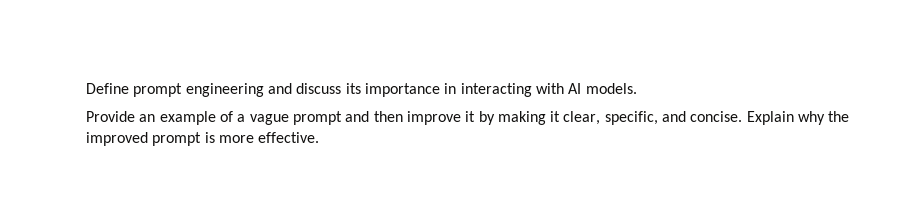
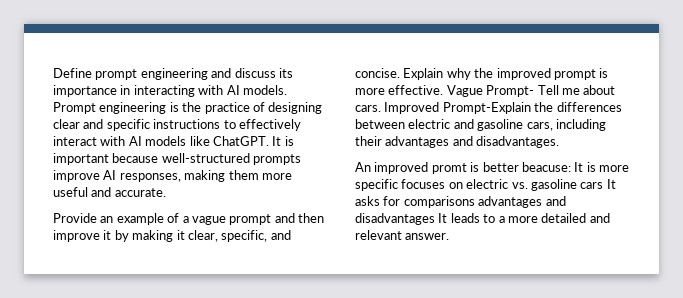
+ Prompt engineering is the practice of designing clear and specific instructions to effectively interact with AI models like ChatGPT. It is important because well-structured prompts improve AI responses, making them more useful and accurate.
+ Vague Prompt- Tell me about cars. Improved Prompt-Explain the differences between electric and gasoline cars, including their advantages and disadvantages.
+ An improved promt is better beacuse: It is more specific focuses on electric vs. gasoline cars It asks for comparisons advantages and disadvantages It leads to a more detailed and relevant answer.

